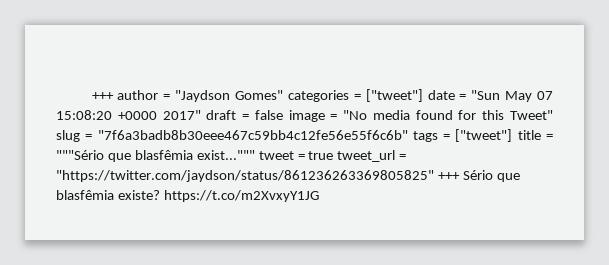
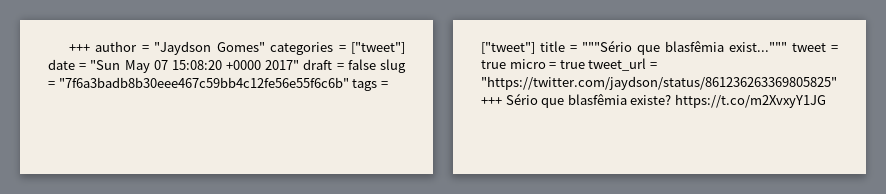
- +++ author = "Jaydson Gomes" categories = ["tweet"] date = "Sun May 07 15:08:20 +0000 2017" draft = false image = "No media found for this Tweet" slug = "7f6a3badb8b30eee467c59bb4c12fe56e55f6c6b" tags = ["tweet"] title = """Sério que blasfêmia exist...""" tweet = true tweet_url = "https://twitter.com/jaydson/status/861236263369805825" +++ Sério que blasfêmia existe? https://t.co/m2XvxyY1JG
+ +++ author = "Jaydson Gomes" categories = ["tweet"] date = "Sun May 07 15:08:20 +0000 2017" draft = false slug = "7f6a3badb8b30eee467c59bb4c12fe56e55f6c6b" tags = ["tweet"] title = """Sério que blasfêmia exist...""" tweet = true micro = true tweet_url = "https://twitter.com/jaydson/status/861236263369805825" +++ Sério que blasfêmia existe? https://t.co/m2XvxyY1JG

